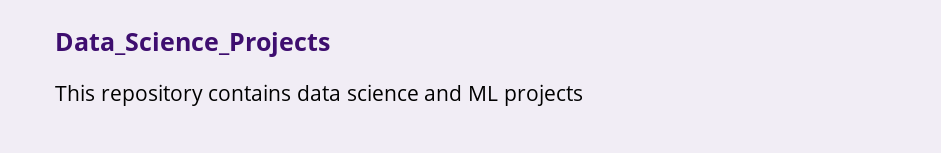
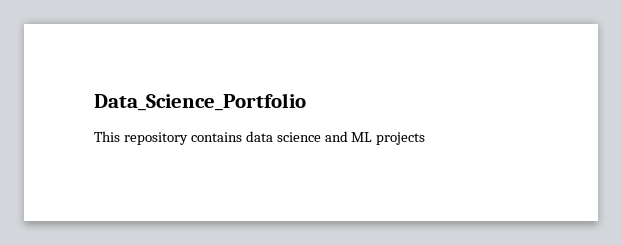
- Data_Science_Projects
+ Data_Science_Portfolio

